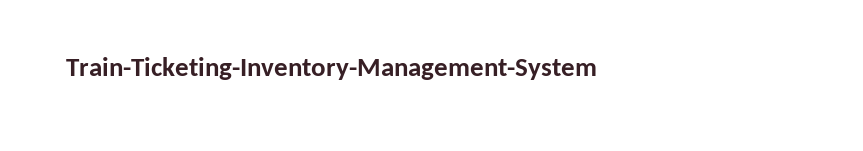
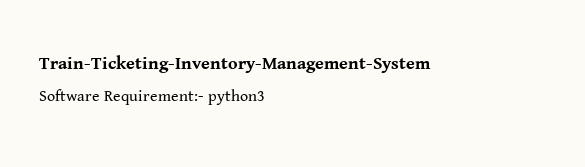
+ Software Requirement:- python3

